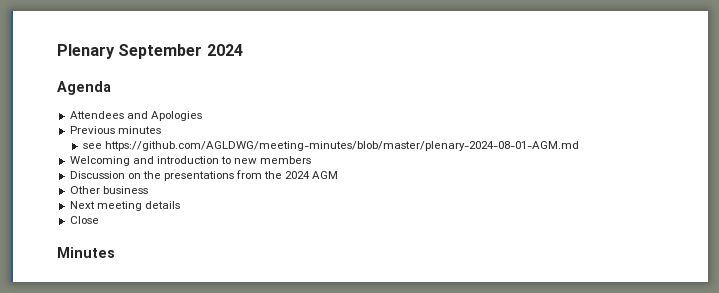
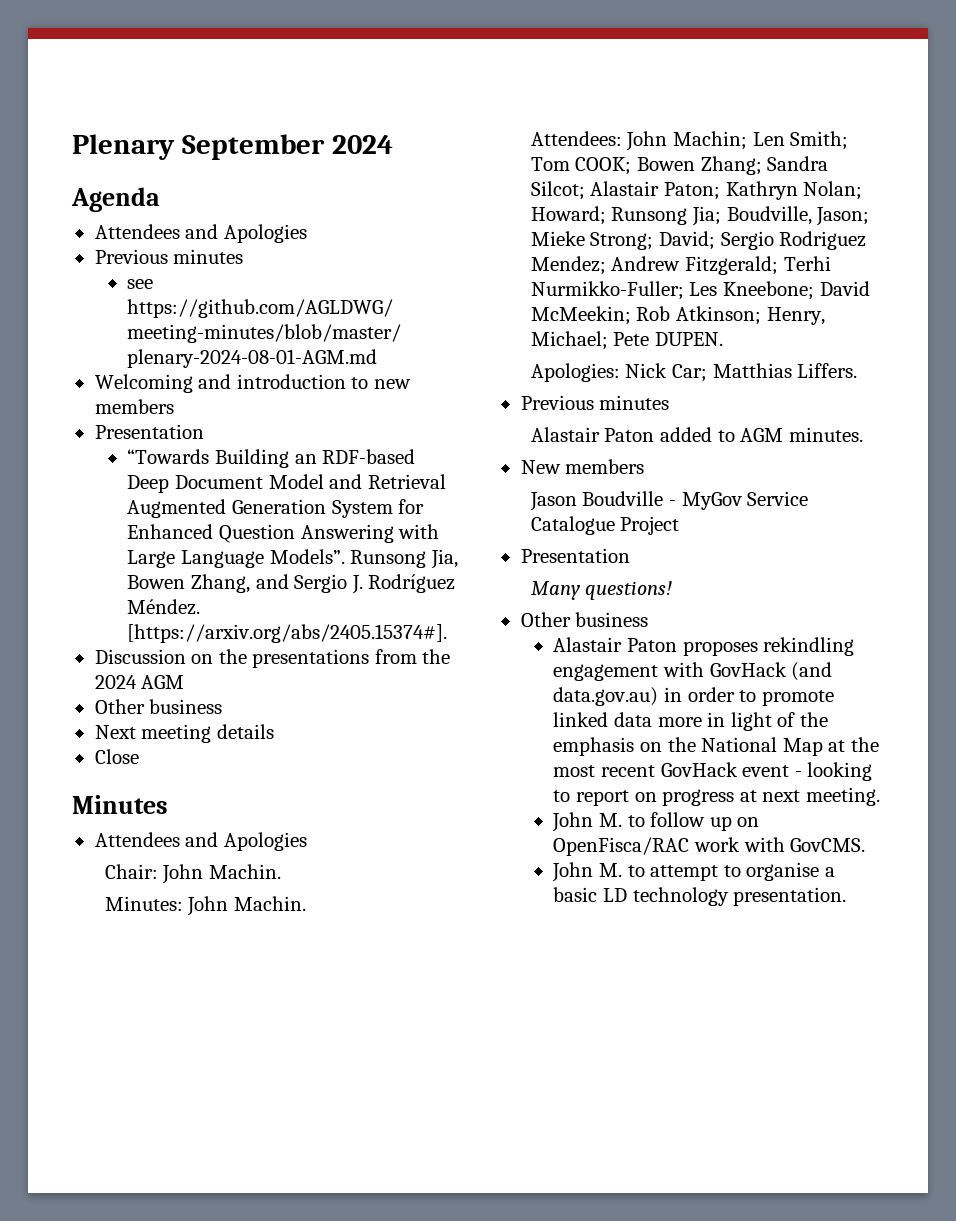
  Welcoming and introduction to new members
+ Presentation
+ “Towards Building an RDF-based Deep Document Model and Retrieval Augmented Generation System for Enhanced Question Answering with Large Language Models”. Runsong Jia, Bowen Zhang, and Sergio J. Rodríguez Méndez. [https://arxiv.org/abs/2405.15374#].
  Minutes
+ Attendees and Apologies
+ Chair: John Machin.
+ Minutes: John Machin.
+ Attendees: John Machin; Len Smith; Tom COOK; Bowen Zhang; Sandra Silcot; Alastair Paton; Kathryn Nolan; Howard; Runsong Jia; Boudville, Jason; Mieke Strong; David; Sergio Rodriguez Mendez; Andrew Fitzgerald; Terhi Nurmikko-Fuller; Les Kneebone; David McMeekin; Rob Atkinson; Henry, Michael; Pete DUPEN.
+ Apologies: Nick Car; Matthias Liffers.
+ Previous minutes
+ Alastair Paton added to AGM minutes.
+ New members
+ Jason Boudville - MyGov Service Catalogue Project
+ Presentation
+ Many questions!
+ Other business
+ Alastair Paton proposes rekindling engagement with GovHack (and data.gov.au) in order to promote linked data more in light of the emphasis on the National Map at the most recent GovHack event - looking to report on progress at next meeting.
+ John M. to follow up on OpenFisca/RAC work with GovCMS.
+ John M. to attempt to organise a basic LD technology presentation.

